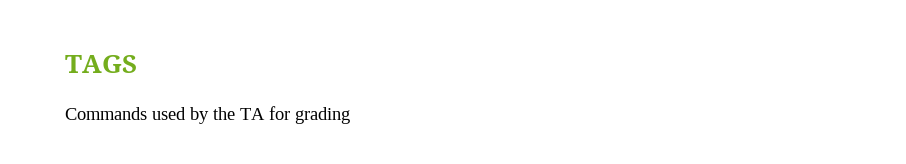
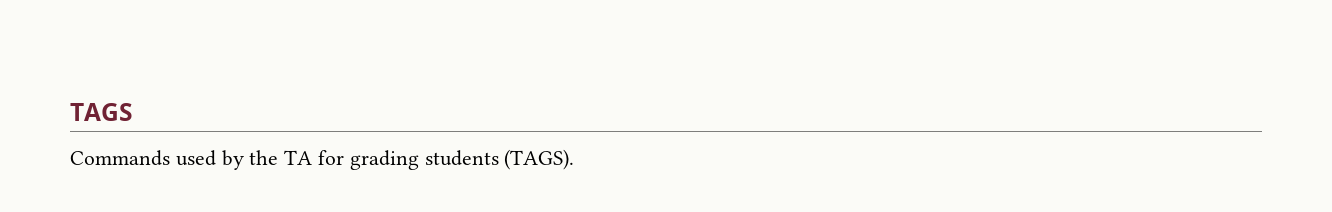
- Commands used by the TA for grading
+ Commands used by the TA for grading students (TAGS).

